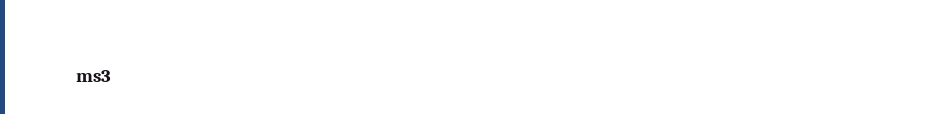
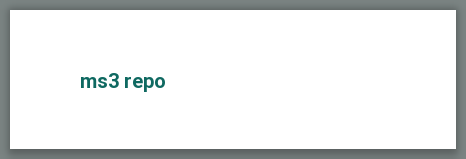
- ms3
+ ms3 repo

